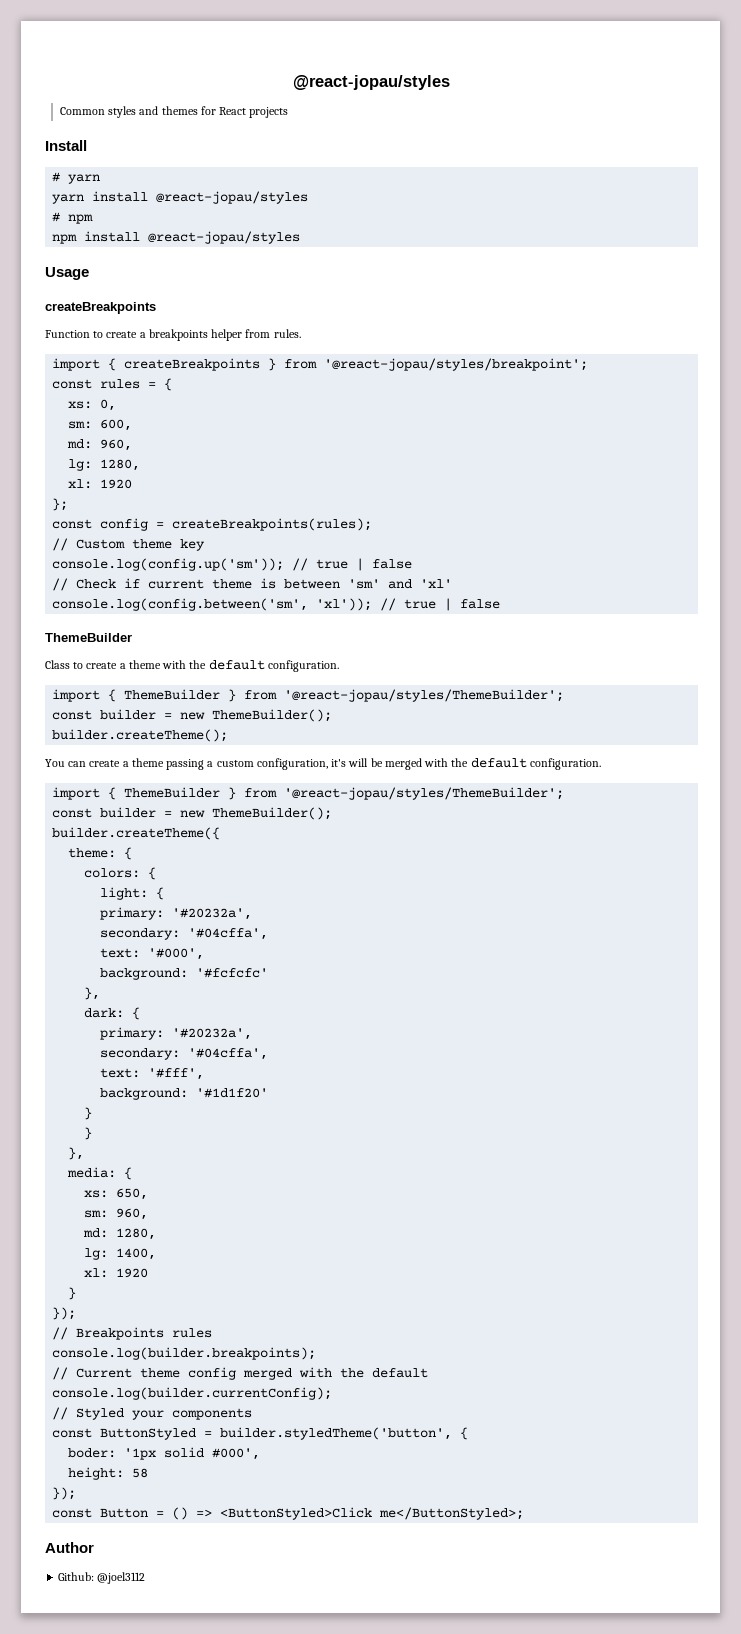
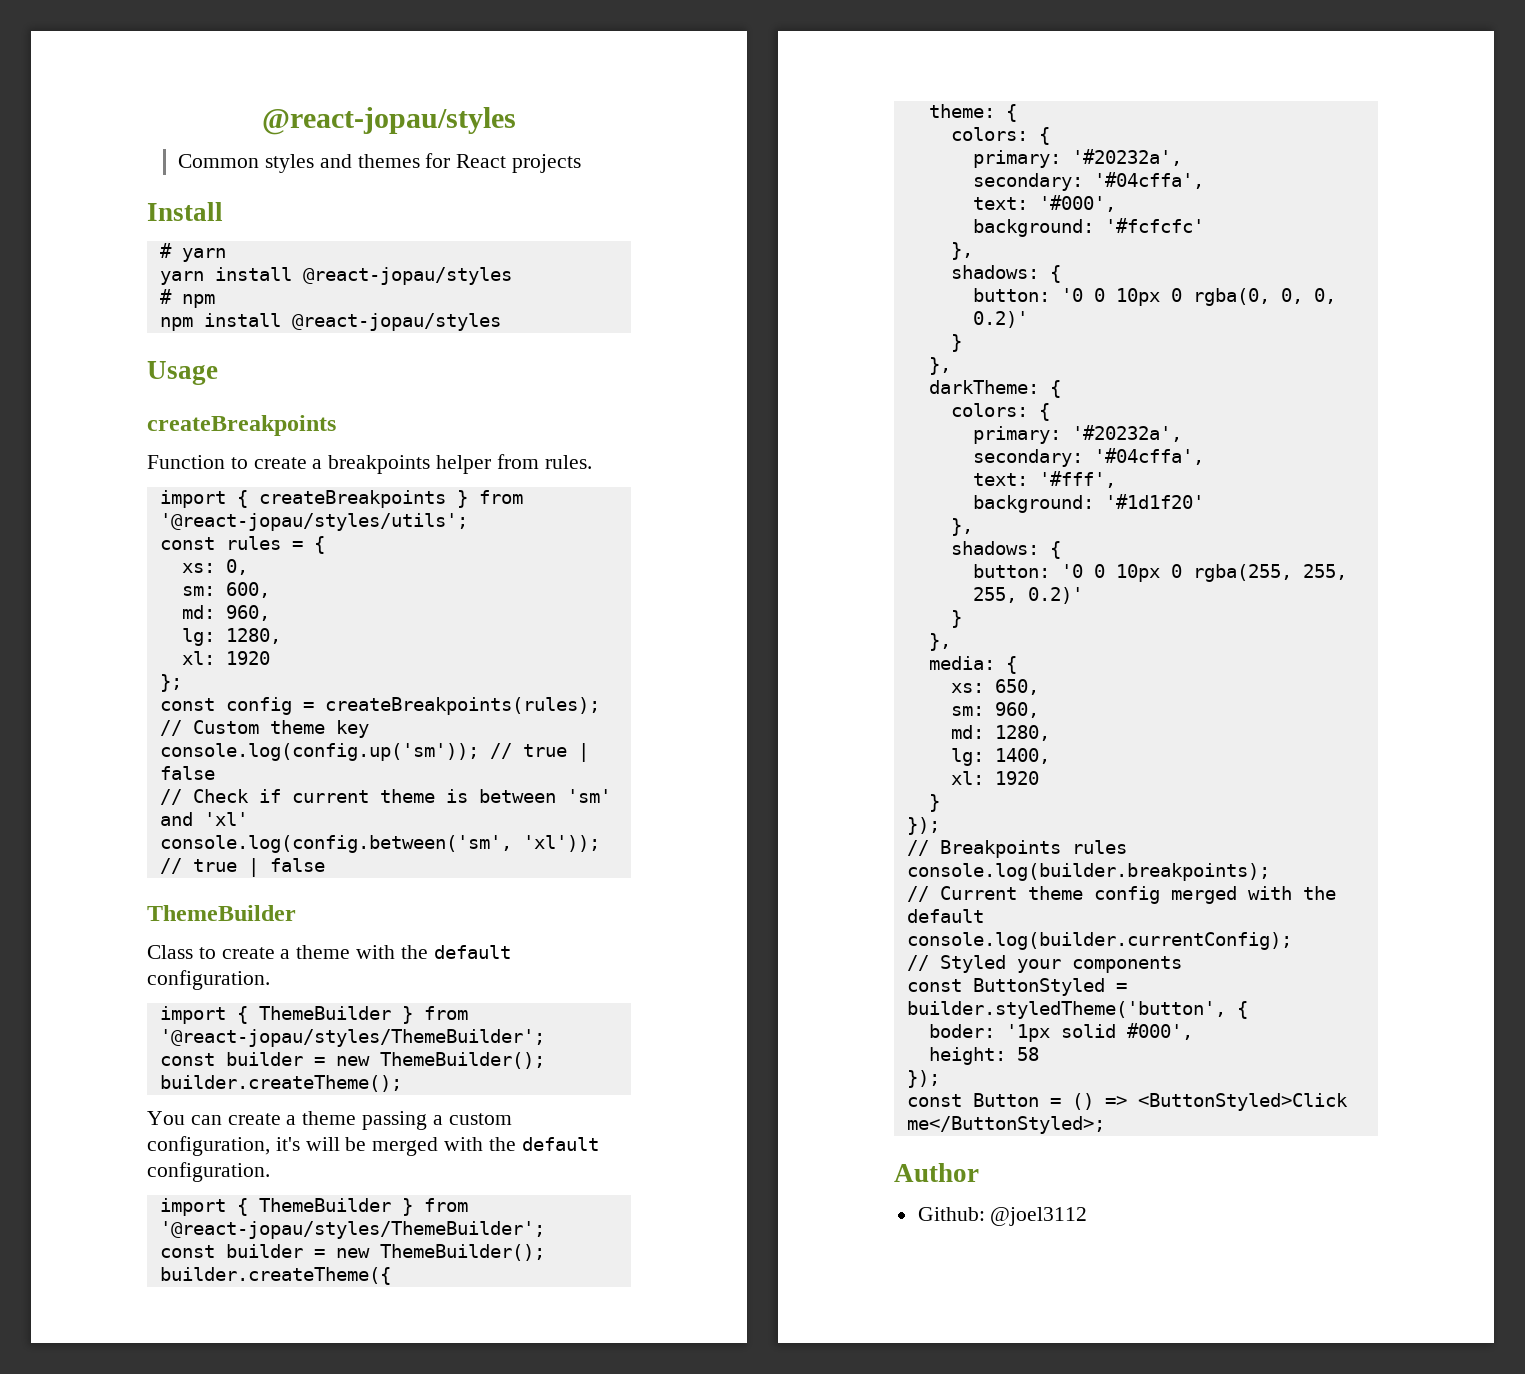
- import { createBreakpoints } from '@react-jopau/styles/breakpoint';
+ import { createBreakpoints } from '@react-jopau/styles/utils';
- light: {
  background: '#fcfcfc'
  },
- dark: {
+ shadows: {
+ button: '0 0 10px 0 rgba(0, 0, 0, 0.2)'
+ }
+ },
+ darkTheme: {
+ colors: {
  background: '#1d1f20'
- }
+ },
+ shadows: {
+ button: '0 0 10px 0 rgba(255, 255, 255, 0.2)'

